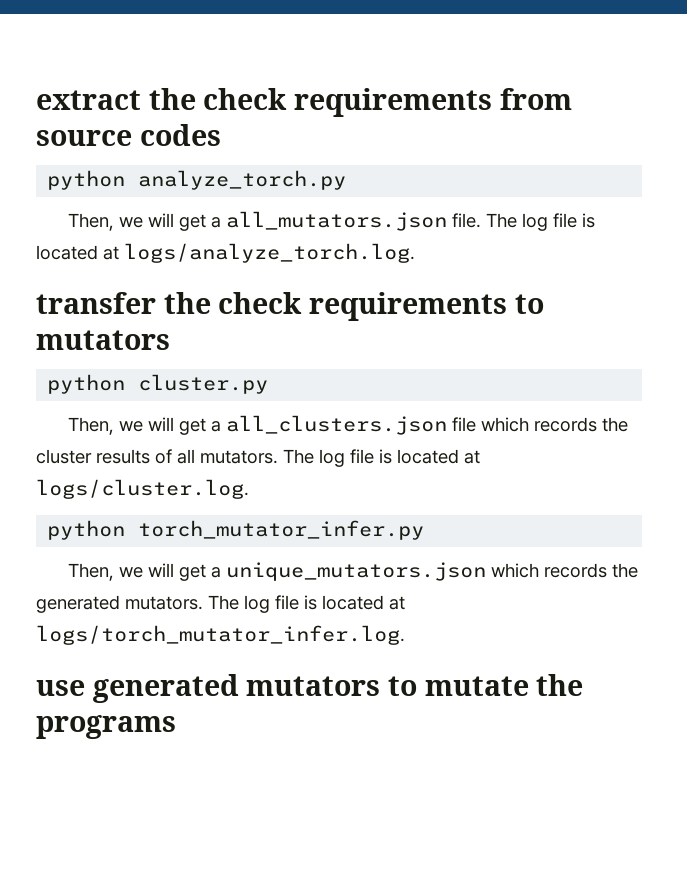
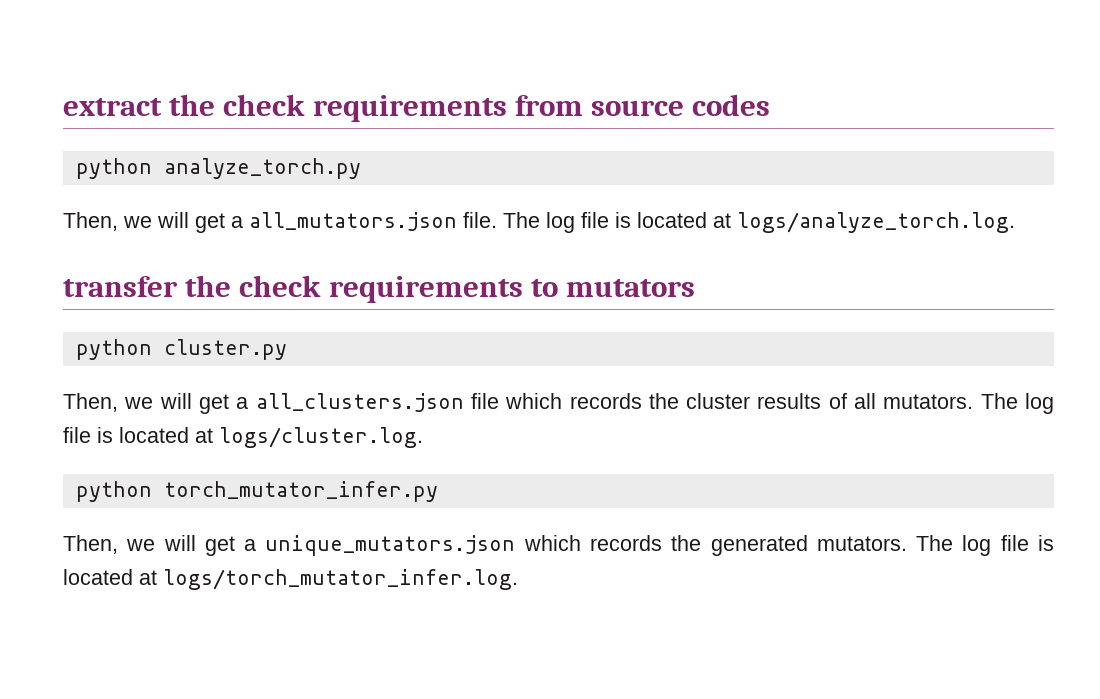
- use generated mutators to mutate the programs

